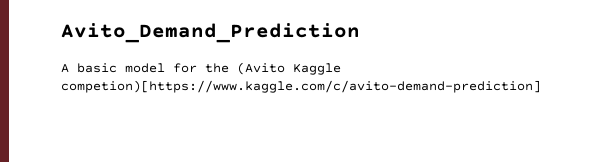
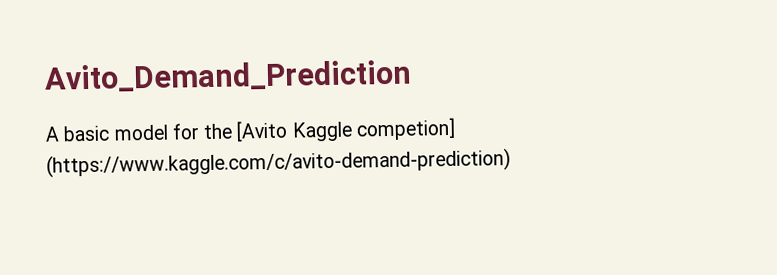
- A basic model for the (Avito Kaggle competion)[https://www.kaggle.com/c/avito-demand-prediction]
+ A basic model for the [Avito Kaggle competion] (https://www.kaggle.com/c/avito-demand-prediction)

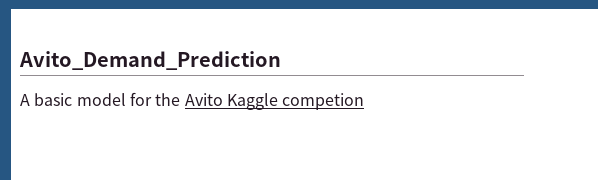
- A basic model for the [Avito Kaggle competion] (https://www.kaggle.com/c/avito-demand-prediction)
+ A basic model for the Avito Kaggle competion

